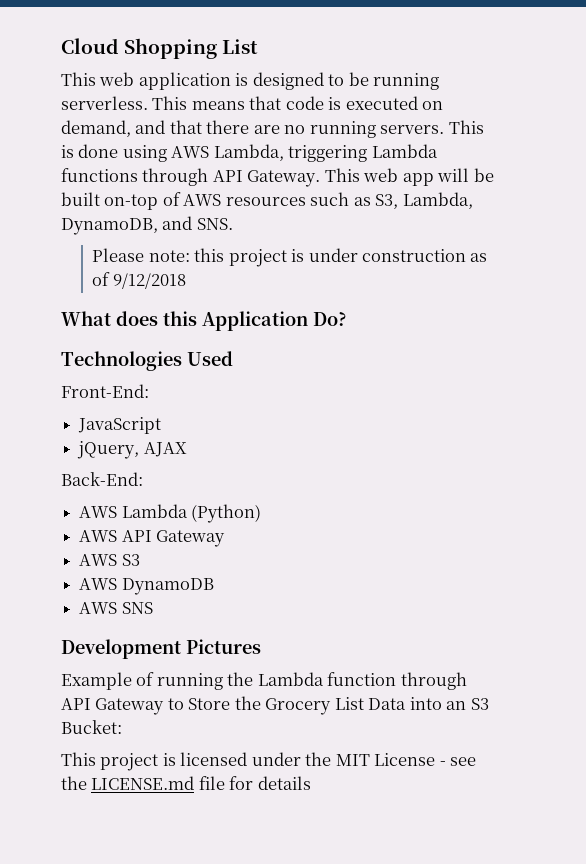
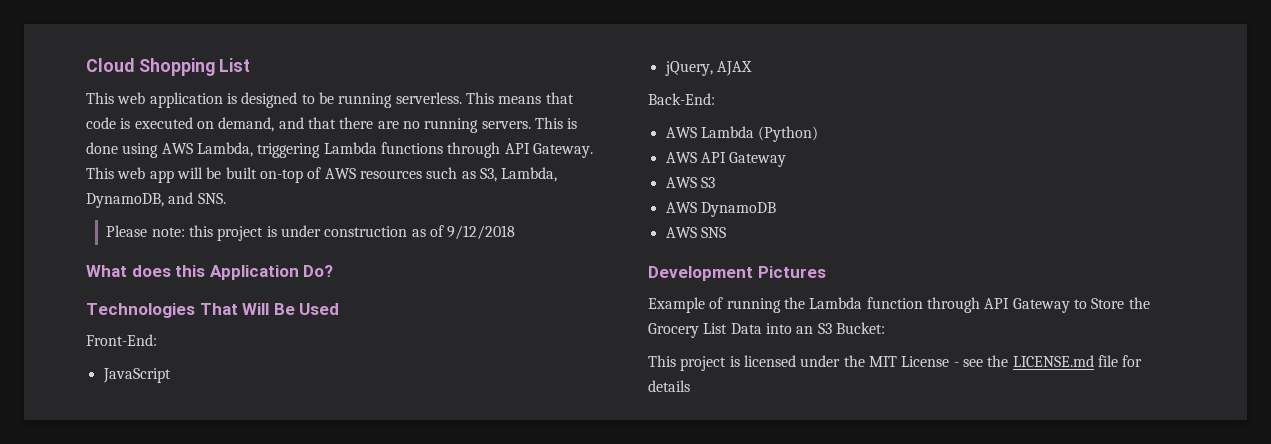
- Technologies Used
+ Technologies That Will Be Used

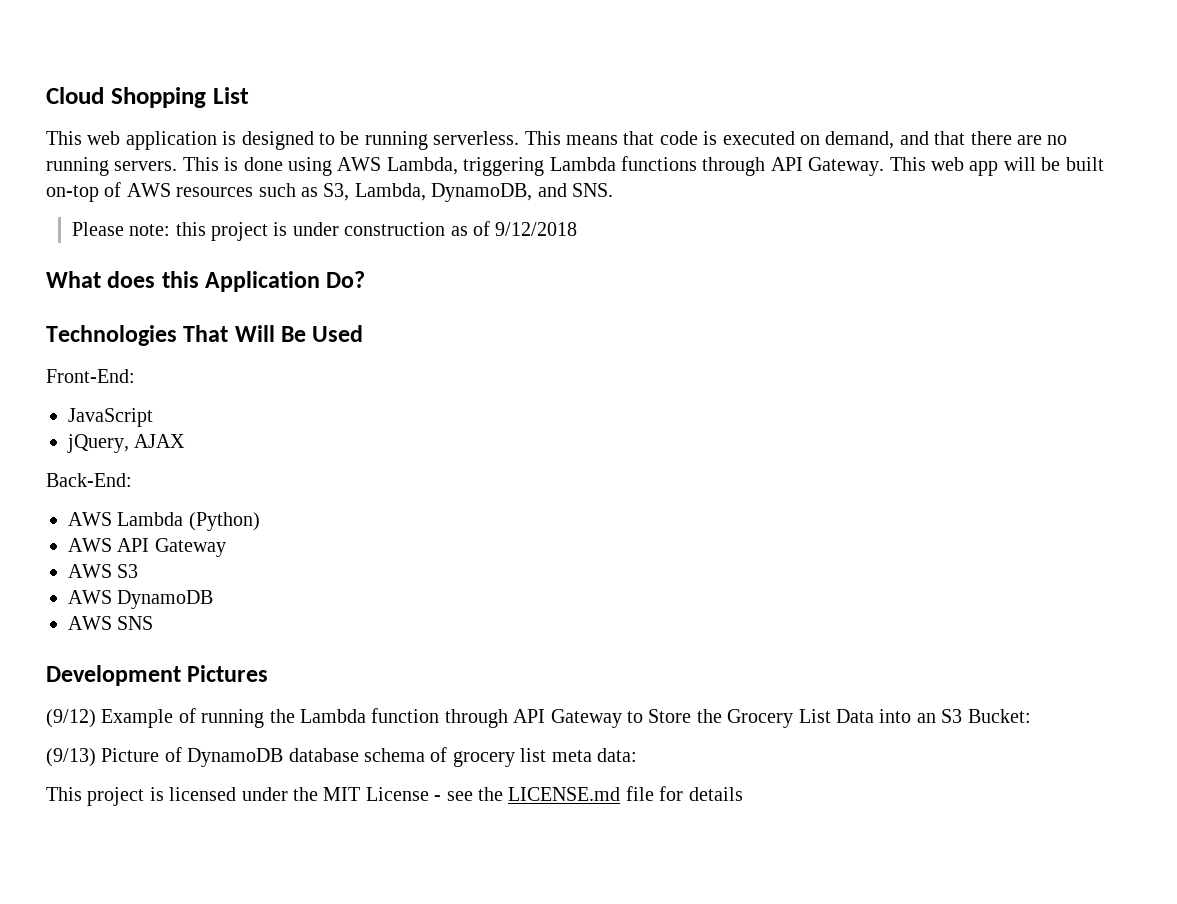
- Example of running the Lambda function through API Gateway to Store the Grocery List Data into an S3 Bucket:
+ (9/12) Example of running the Lambda function through API Gateway to Store the Grocery List Data into an S3 Bucket:
+ (9/13) Picture of DynamoDB database schema of grocery list meta data:

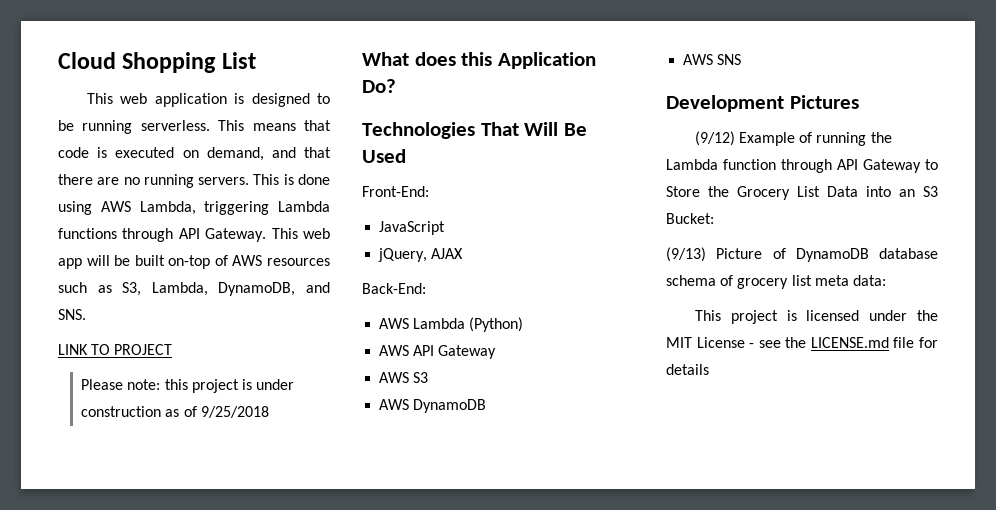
+ LINK TO PROJECT
- Please note: this project is under construction as of 9/12/2018
+ Please note: this project is under construction as of 9/25/2018

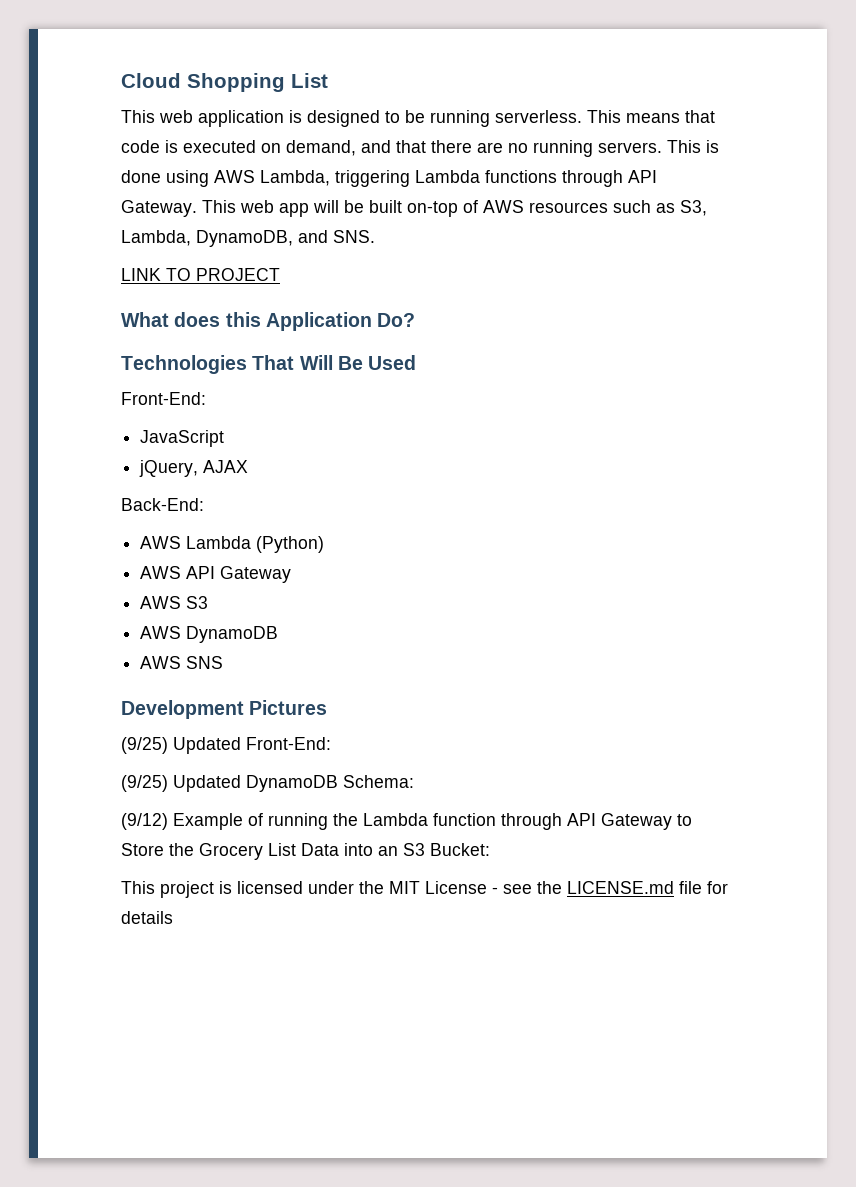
- Please note: this project is under construction as of 9/25/2018
+ (9/25) Updated Front-End:
+ (9/25) Updated DynamoDB Schema:
- (9/13) Picture of DynamoDB database schema of grocery list meta data:

